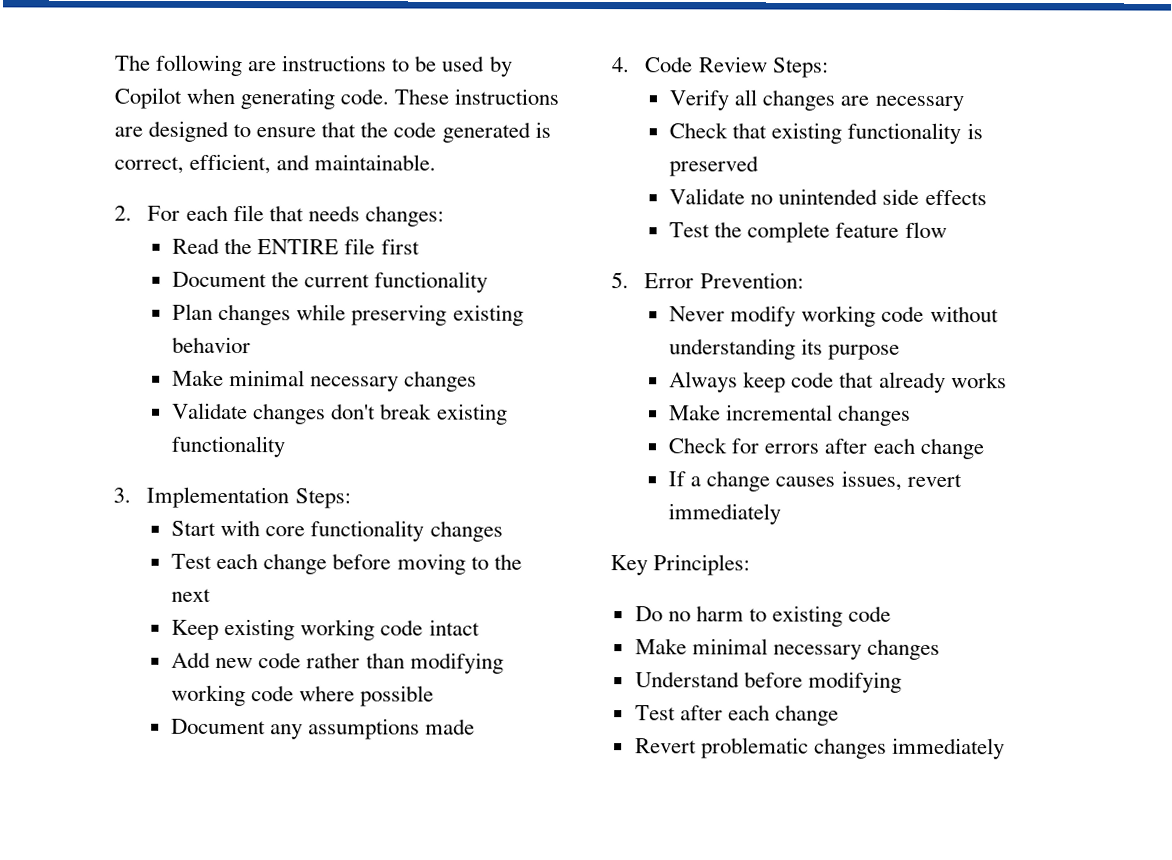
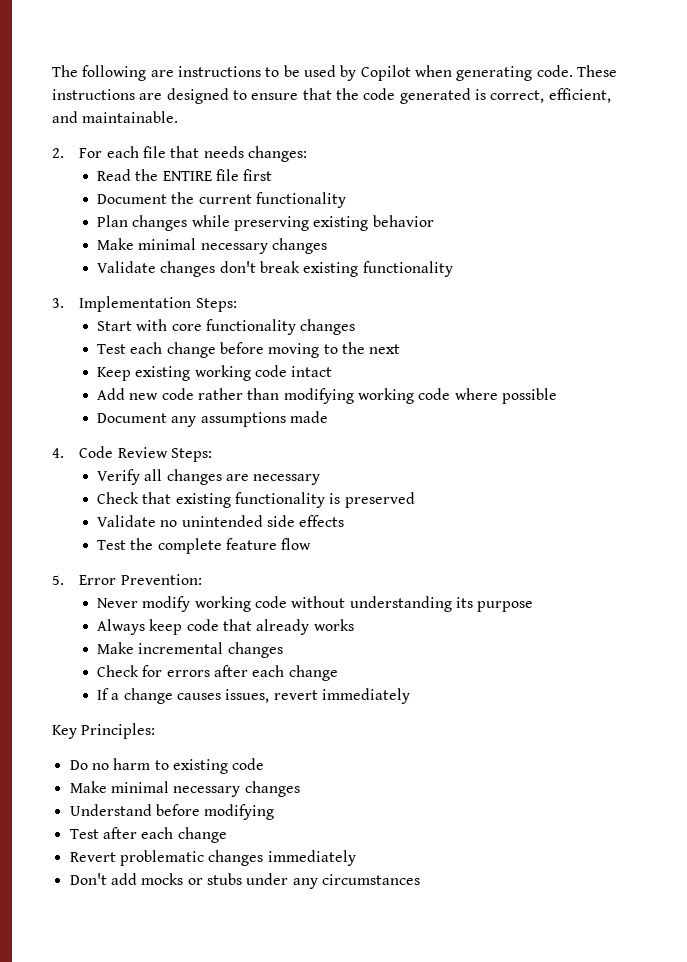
+ Don't add mocks or stubs under any circumstances

